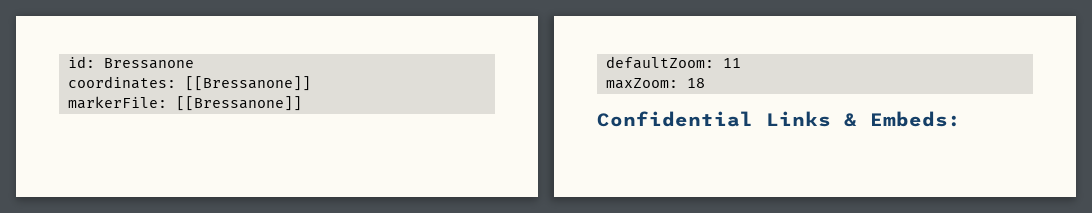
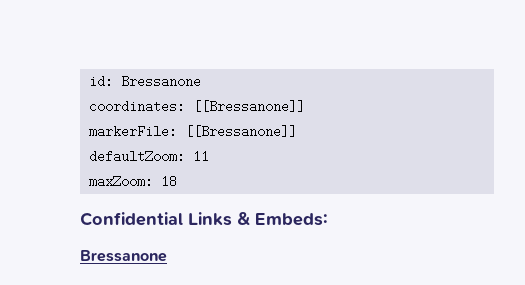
  Confidential Links & Embeds:
+ Bressanone

